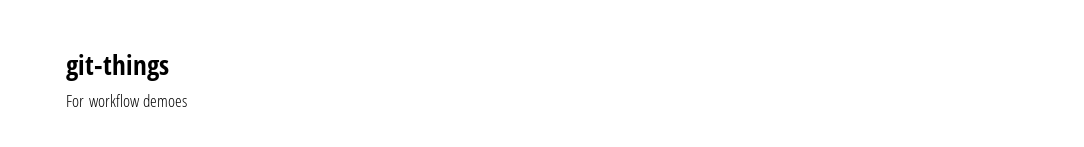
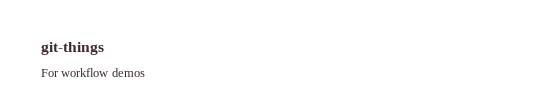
- For workflow demoes
+ For workflow demos

